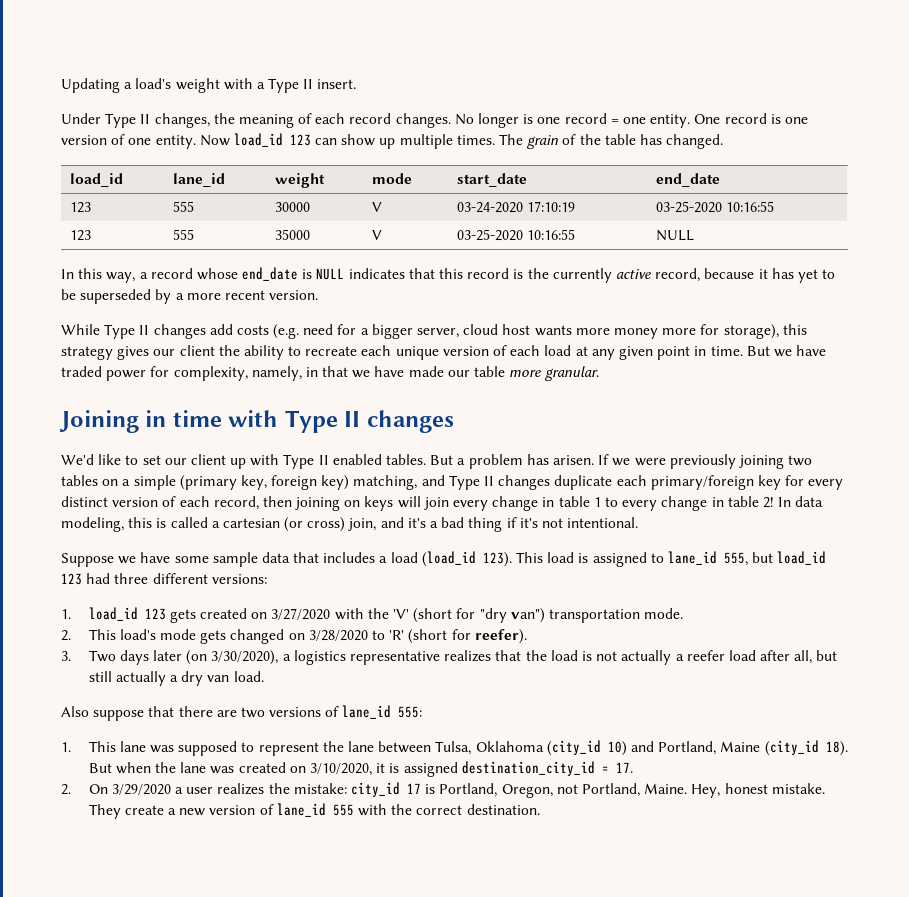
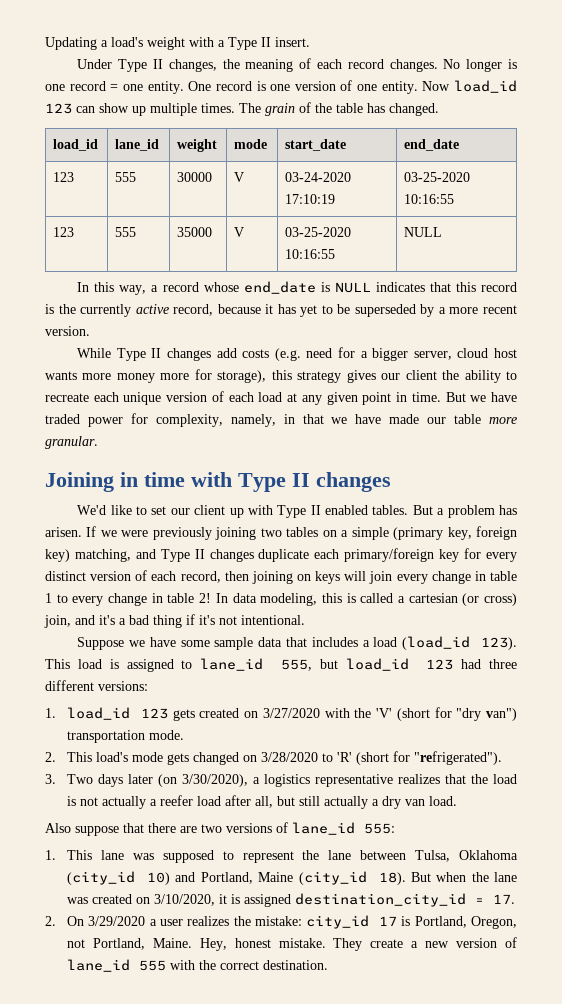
- 2. This load's mode gets changed on 3/28/2020 to 'R' (short for reefer).
+ 2. This load's mode gets changed on 3/28/2020 to 'R' (short for "refrigerated").

